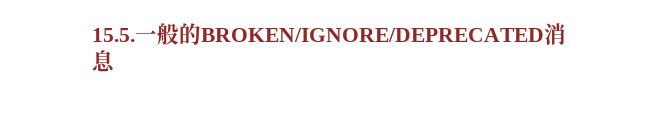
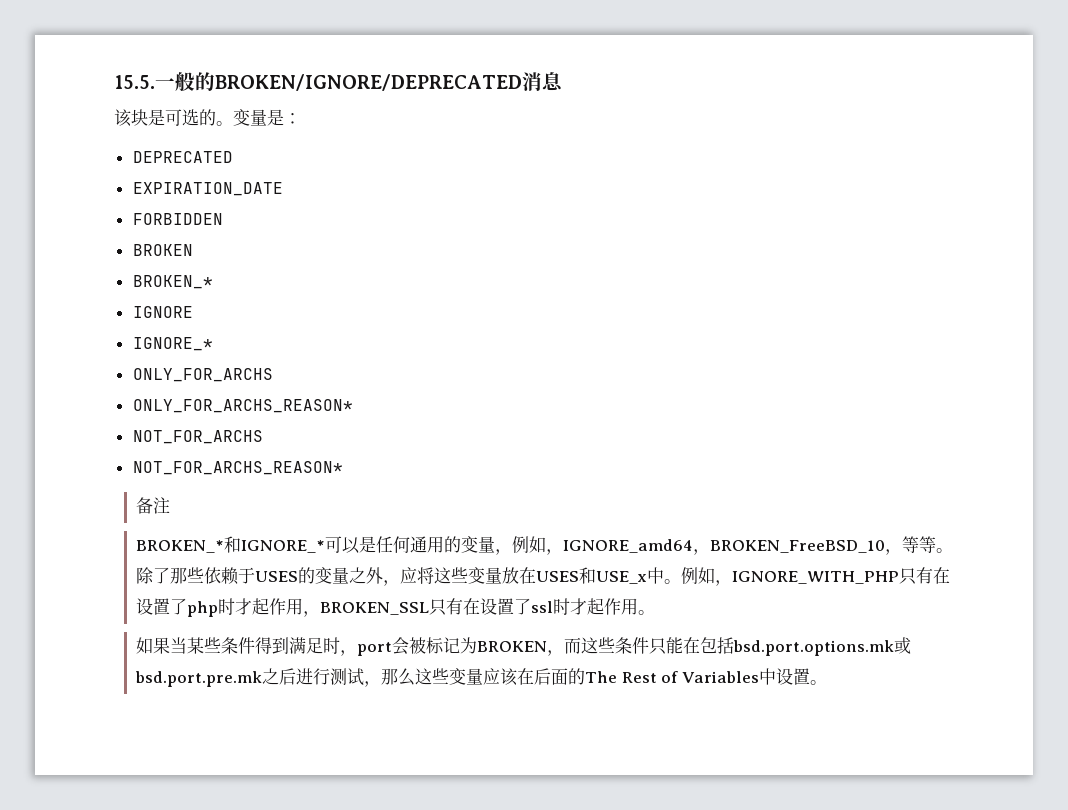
+ 该块是可选的。变量是：
+ DEPRECATED
+ EXPIRATION_DATE
+ FORBIDDEN
+ BROKEN
+ BROKEN_*
+ IGNORE
+ IGNORE_*
+ ONLY_FOR_ARCHS
+ ONLY_FOR_ARCHS_REASON*
+ NOT_FOR_ARCHS
+ NOT_FOR_ARCHS_REASON*
+ 备注
+ BROKEN_*和IGNORE_*可以是任何通用的变量，例如，IGNORE_amd64，BROKEN_FreeBSD_10，等等。除了那些依赖于USES的变量之外，应将这些变量放在USES和USE_x中。例如，IGNORE_WITH_PHP只有在设置了php时才起作用，BROKEN_SSL只有在设置了ssl时才起作用。
+ 如果当某些条件得到满足时，port会被标记为BROKEN，而这些条件只能在包括bsd.port.options.mk或bsd.port.pre.mk之后进行测试，那么这些变量应该在后面的The Rest of Variables中设置。

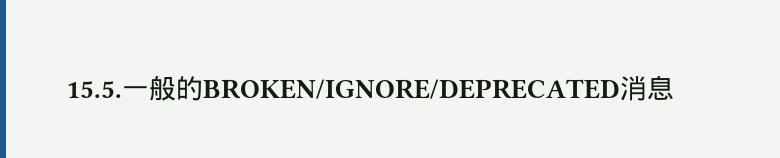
- 该块是可选的。变量是：
- DEPRECATED
- EXPIRATION_DATE
- FORBIDDEN
- BROKEN
- BROKEN_*
- IGNORE
- IGNORE_*
- ONLY_FOR_ARCHS
- ONLY_FOR_ARCHS_REASON*
- NOT_FOR_ARCHS
- NOT_FOR_ARCHS_REASON*
- 备注
- BROKEN_*和IGNORE_*可以是任何通用的变量，例如，IGNORE_amd64，BROKEN_FreeBSD_10，等等。除了那些依赖于USES的变量之外，应将这些变量放在USES和USE_x中。例如，IGNORE_WITH_PHP只有在设置了php时才起作用，BROKEN_SSL只有在设置了ssl时才起作用。
- 如果当某些条件得到满足时，port会被标记为BROKEN，而这些条件只能在包括bsd.port.options.mk或bsd.port.pre.mk之后进行测试，那么这些变量应该在后面的The Rest of Variables中设置。

